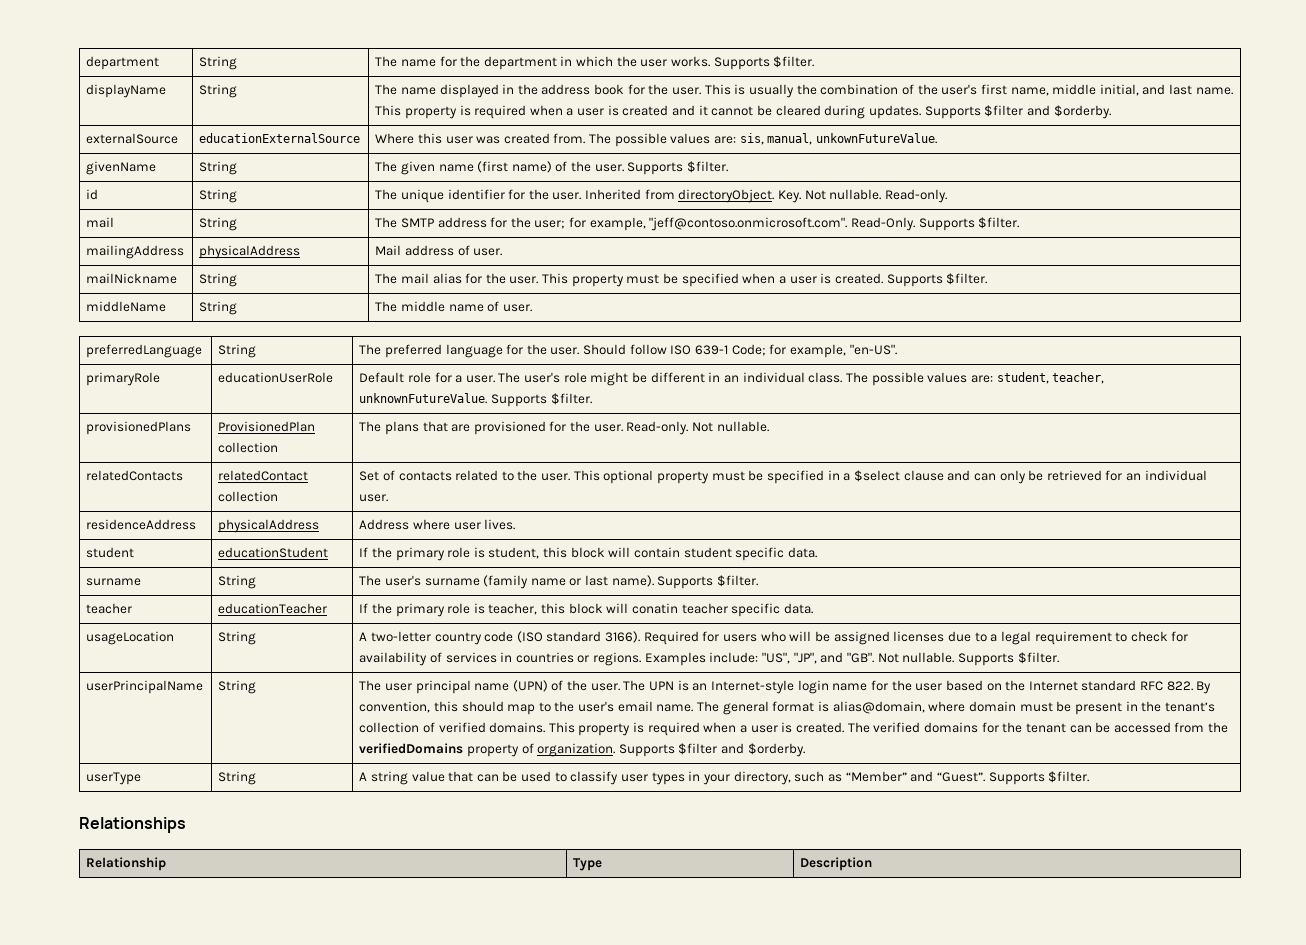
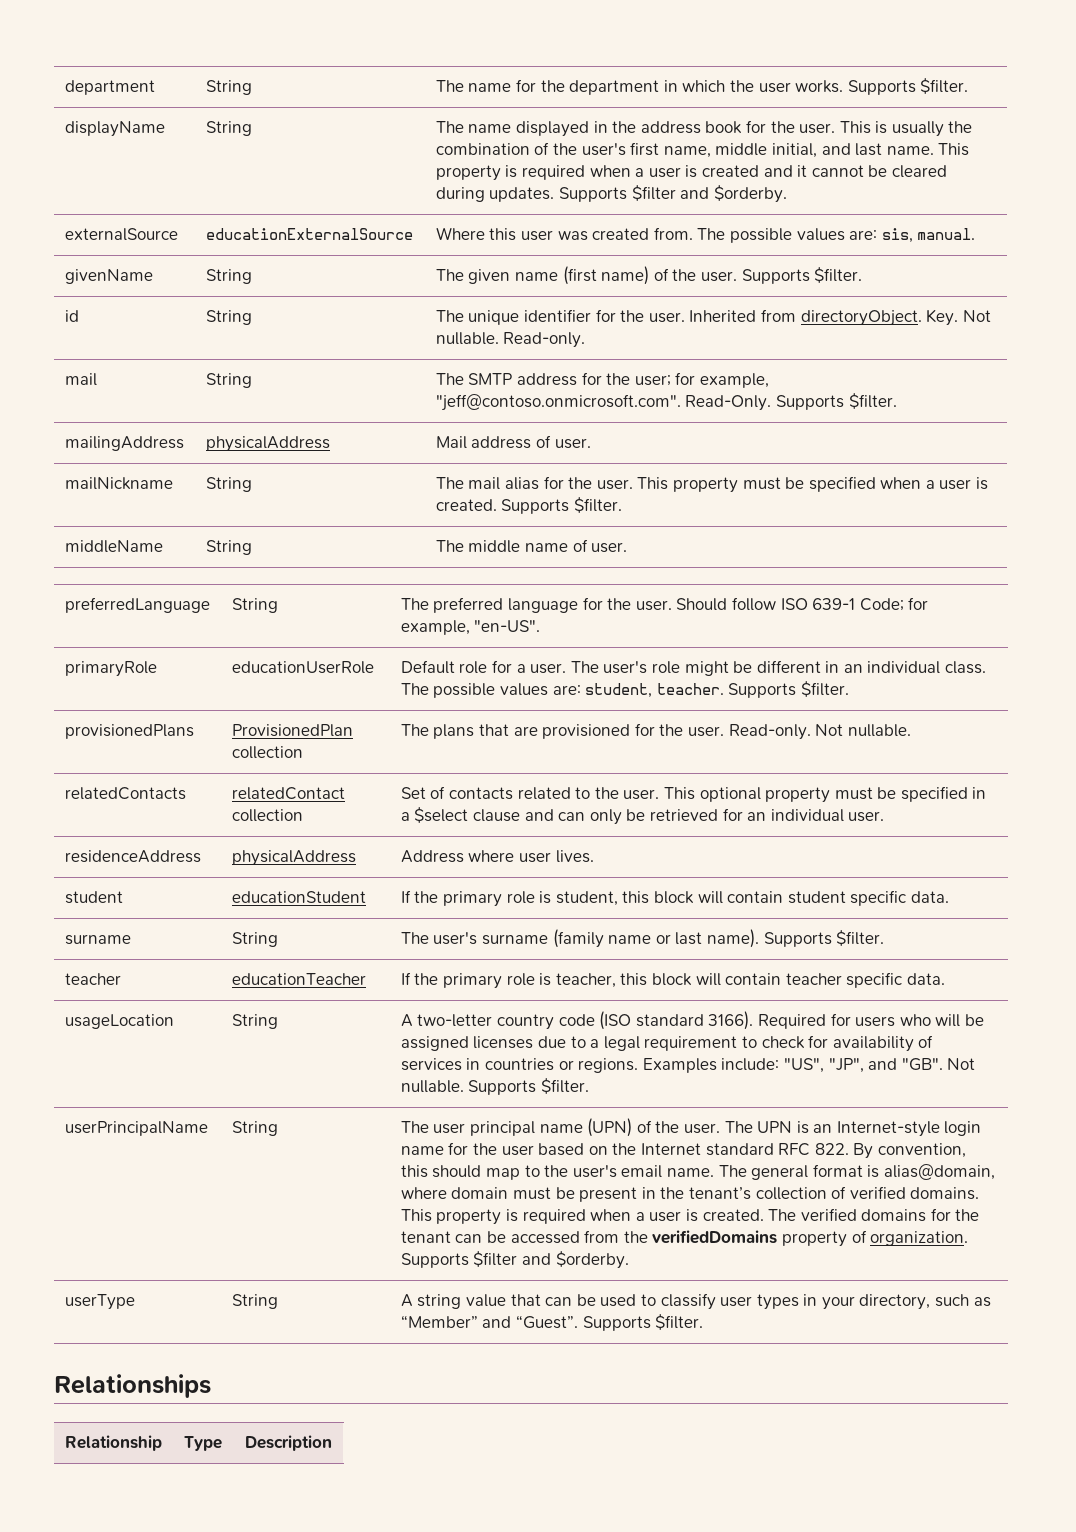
- externalSource | educationExternalSource | Where this user was created from. The possible values are: sis, manual, unkownFutureValue.
+ externalSource | educationExternalSource | Where this user was created from. The possible values are: sis, manual.
- primaryRole | educationUserRole | Default role for a user. The user's role might be different in an individual class. The possible values are: student, teacher, unknownFutureValue. Supports $filter.
+ primaryRole | educationUserRole | Default role for a user. The user's role might be different in an individual class. The possible values are: student, teacher. Supports $filter.
- teacher | educationTeacher | If the primary role is teacher, this block will conatin teacher specific data.
+ teacher | educationTeacher | If the primary role is teacher, this block will contain teacher specific data.

